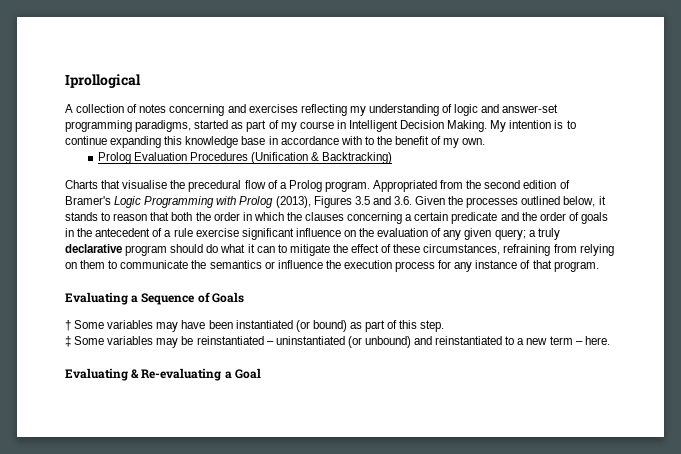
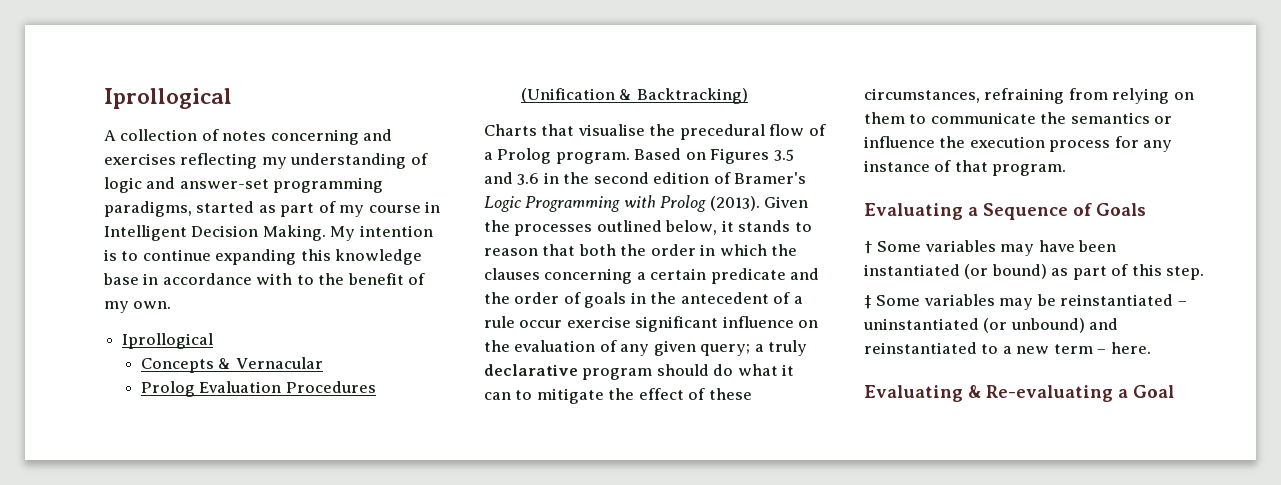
  My intention is to continue expanding this knowledge base in accordance with to the benefit of my own.
+ Iprollogical
+ Concepts & Vernacular
- Appropriated from the second edition of Bramer's Logic Programming with Prolog (2013), Figures 3.5 and 3.6. Given the processes outlined below, it stands to reason that both the order in which the clauses concerning a certain predicate and the order of goals in the antecedent of a rule exercise significant influence on the evaluation of any given query;
+ Based on Figures 3.5 and 3.6 in the second edition of Bramer's Logic Programming with Prolog (2013). Given the processes outlined below, it stands to reason that both the order in which the clauses concerning a certain predicate and the order of goals in the antecedent of a rule occur exercise significant influence on the evaluation of any given query;

